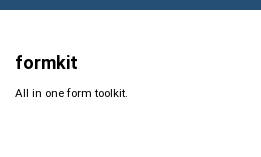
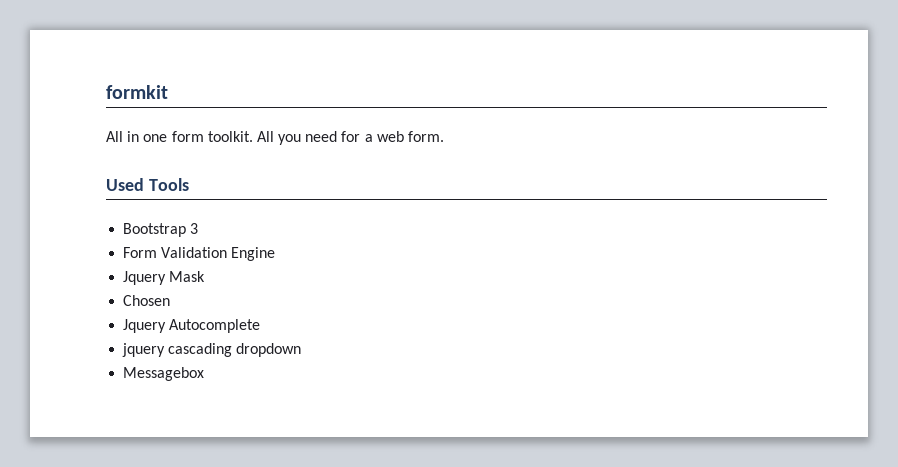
+ All you need for a web form.
+ Used Tools
+ Bootstrap 3
+ Form Validation Engine
+ Jquery Mask
+ Chosen
+ Jquery Autocomplete
+ jquery cascading dropdown
+ Messagebox

